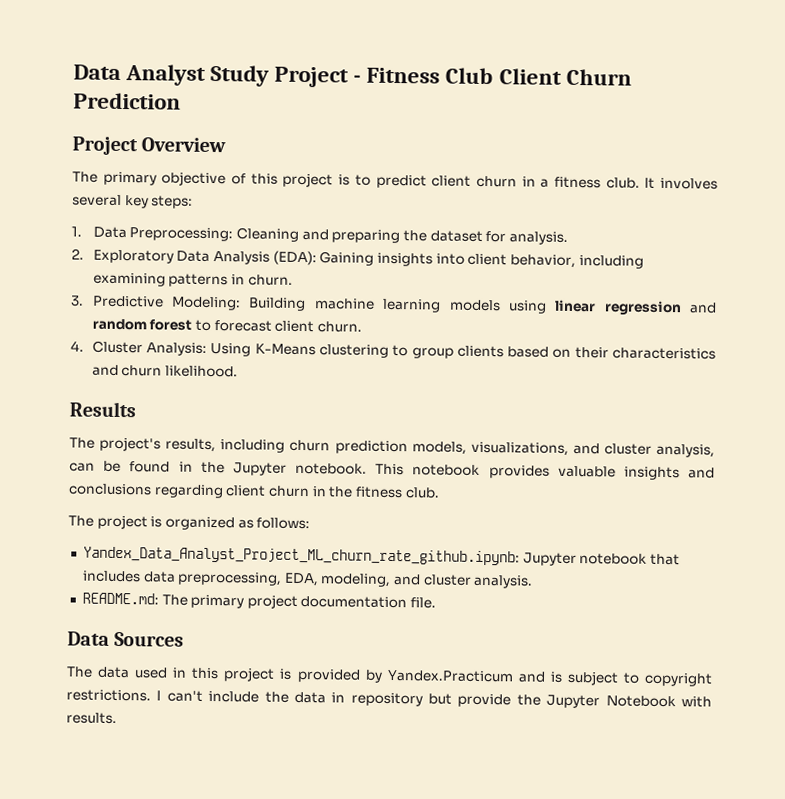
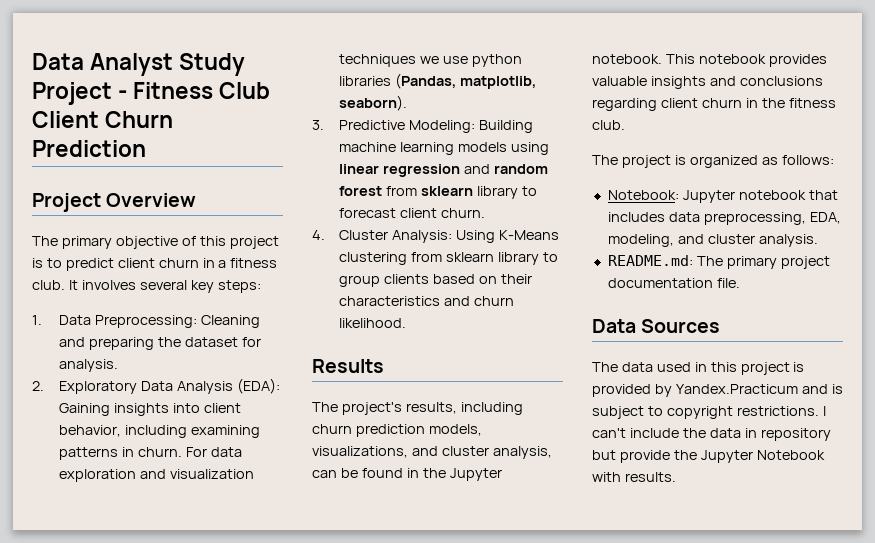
+ For data exploration and visualization techniques we use python libraries (Pandas, matplotlib, seaborn).
- 3. Predictive Modeling: Building machine learning models using linear regression and random forest to forecast client churn.
+ 3. Predictive Modeling: Building machine learning models using linear regression and random forest from sklearn library to forecast client churn.
- 4. Cluster Analysis: Using K-Means clustering to group clients based on their characteristics and churn likelihood.
+ 4. Cluster Analysis: Using K-Means clustering from sklearn library to group clients based on their characteristics and churn likelihood.
- Yandex_Data_Analyst_Project_ML_churn_rate_github.ipynb: Jupyter notebook that includes data preprocessing, EDA, modeling, and cluster analysis.
+ Notebook: Jupyter notebook that includes data preprocessing, EDA, modeling, and cluster analysis.

